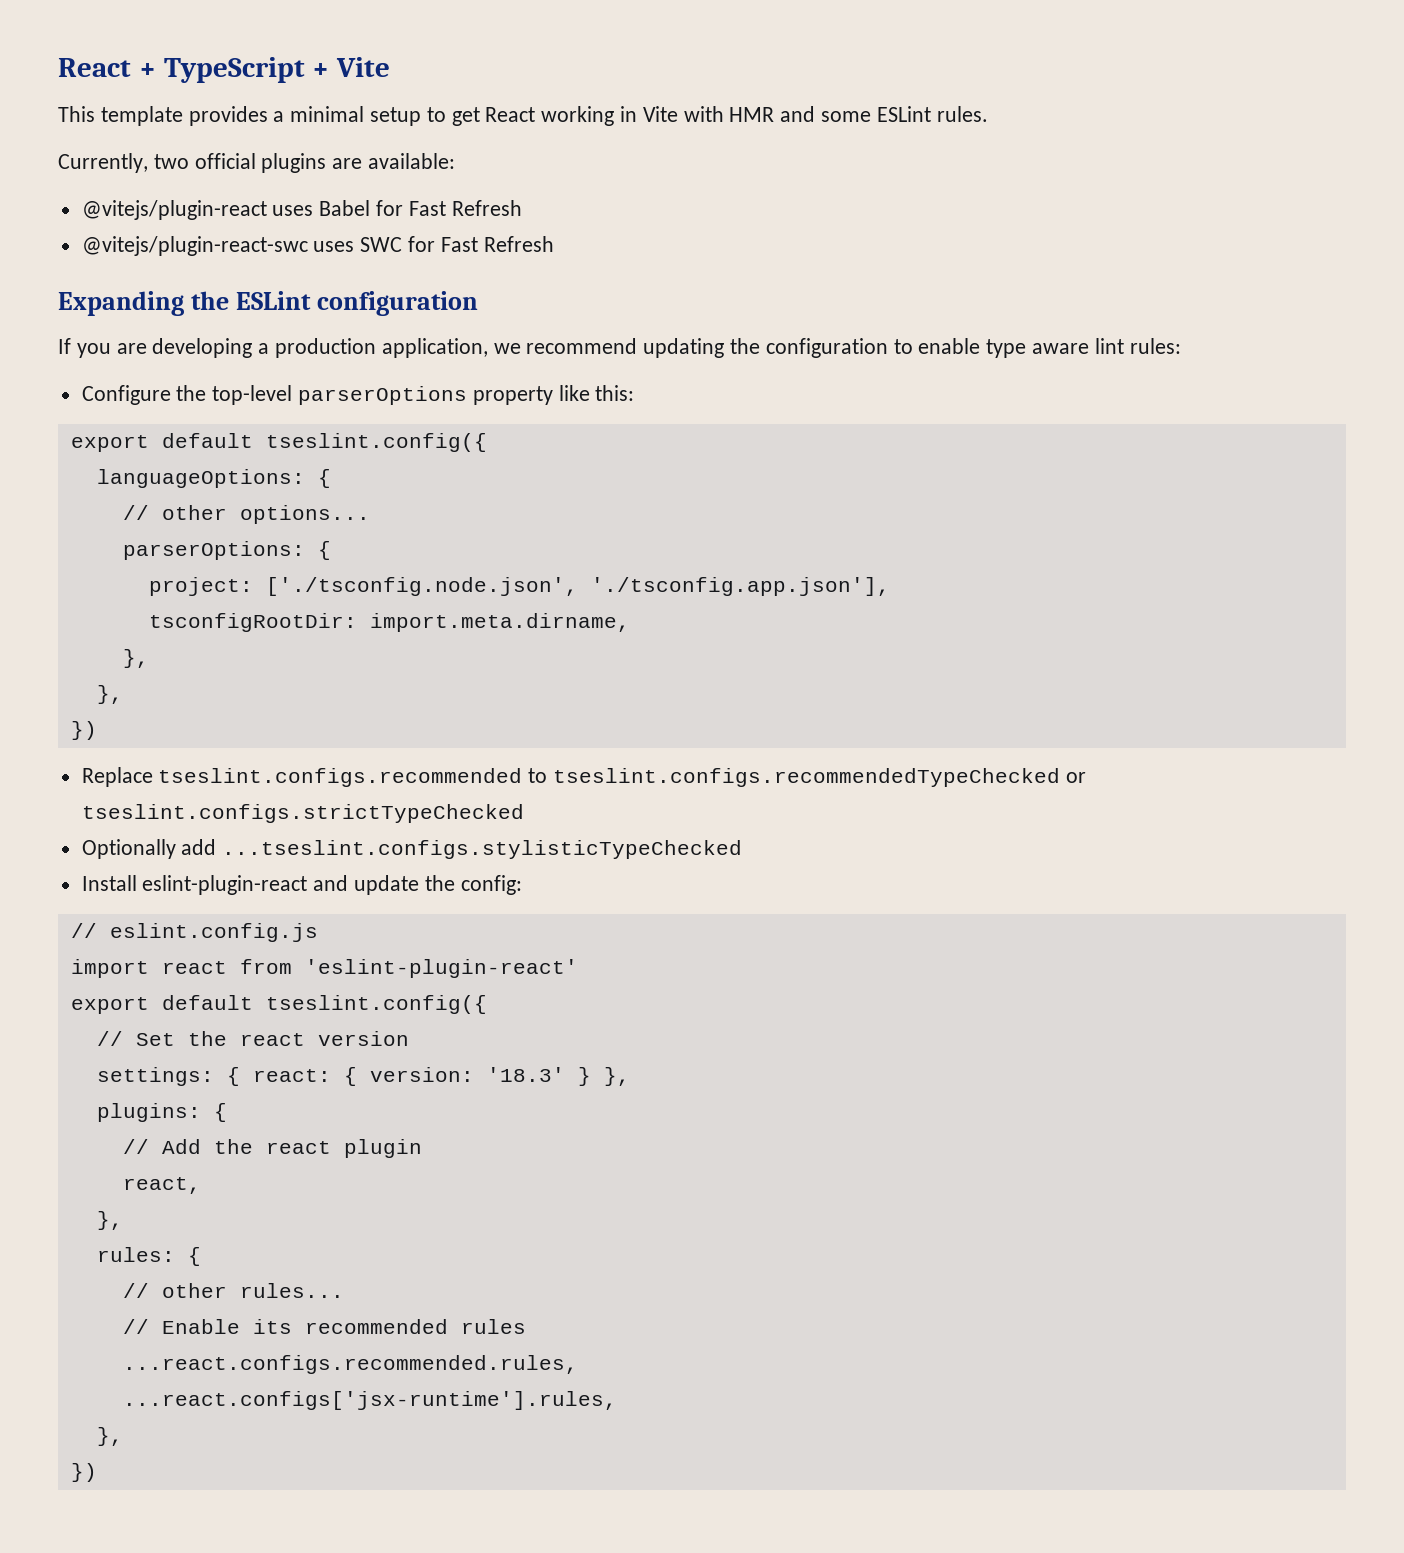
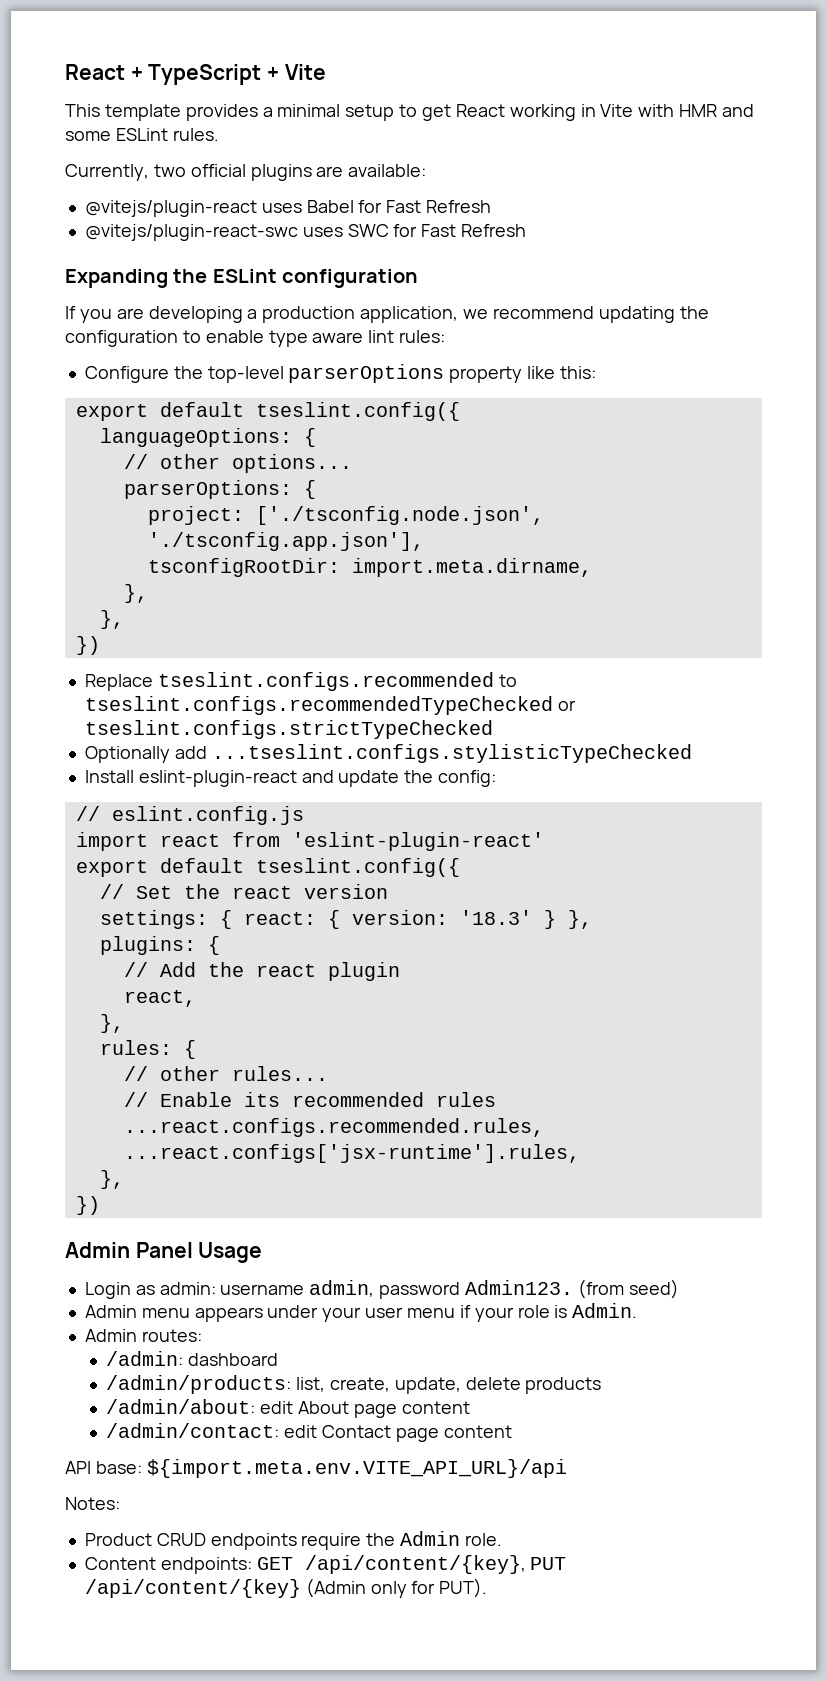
+ Admin Panel Usage
+ Login as admin: username admin, password Admin123. (from seed)
+ Admin menu appears under your user menu if your role is Admin.
+ Admin routes:
+ /admin: dashboard
+ /admin/products: list, create, update, delete products
+ /admin/about: edit About page content
+ /admin/contact: edit Contact page content
+ API base: ${import.meta.env.VITE_API_URL}/api
+ Notes:
+ Product CRUD endpoints require the Admin role.
+ Content endpoints: GET /api/content/{key}, PUT /api/content/{key} (Admin only for PUT).

